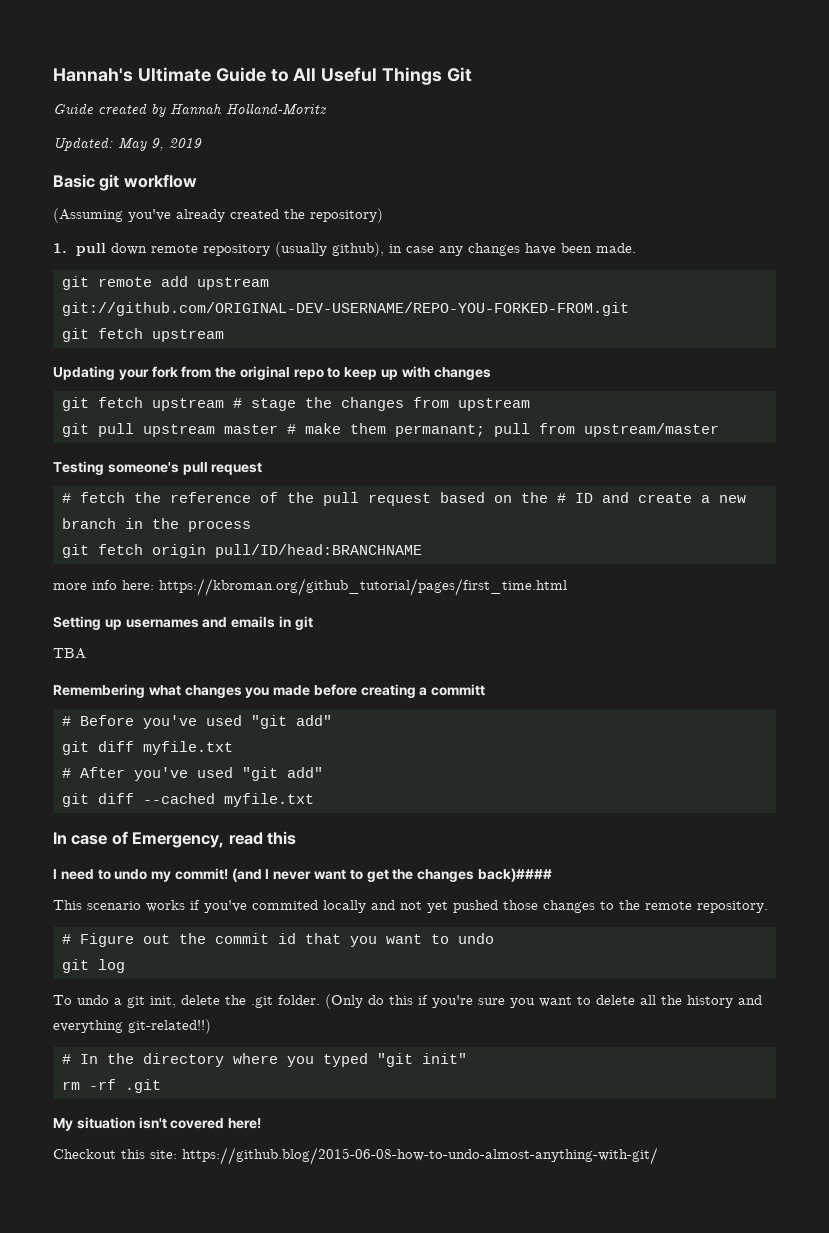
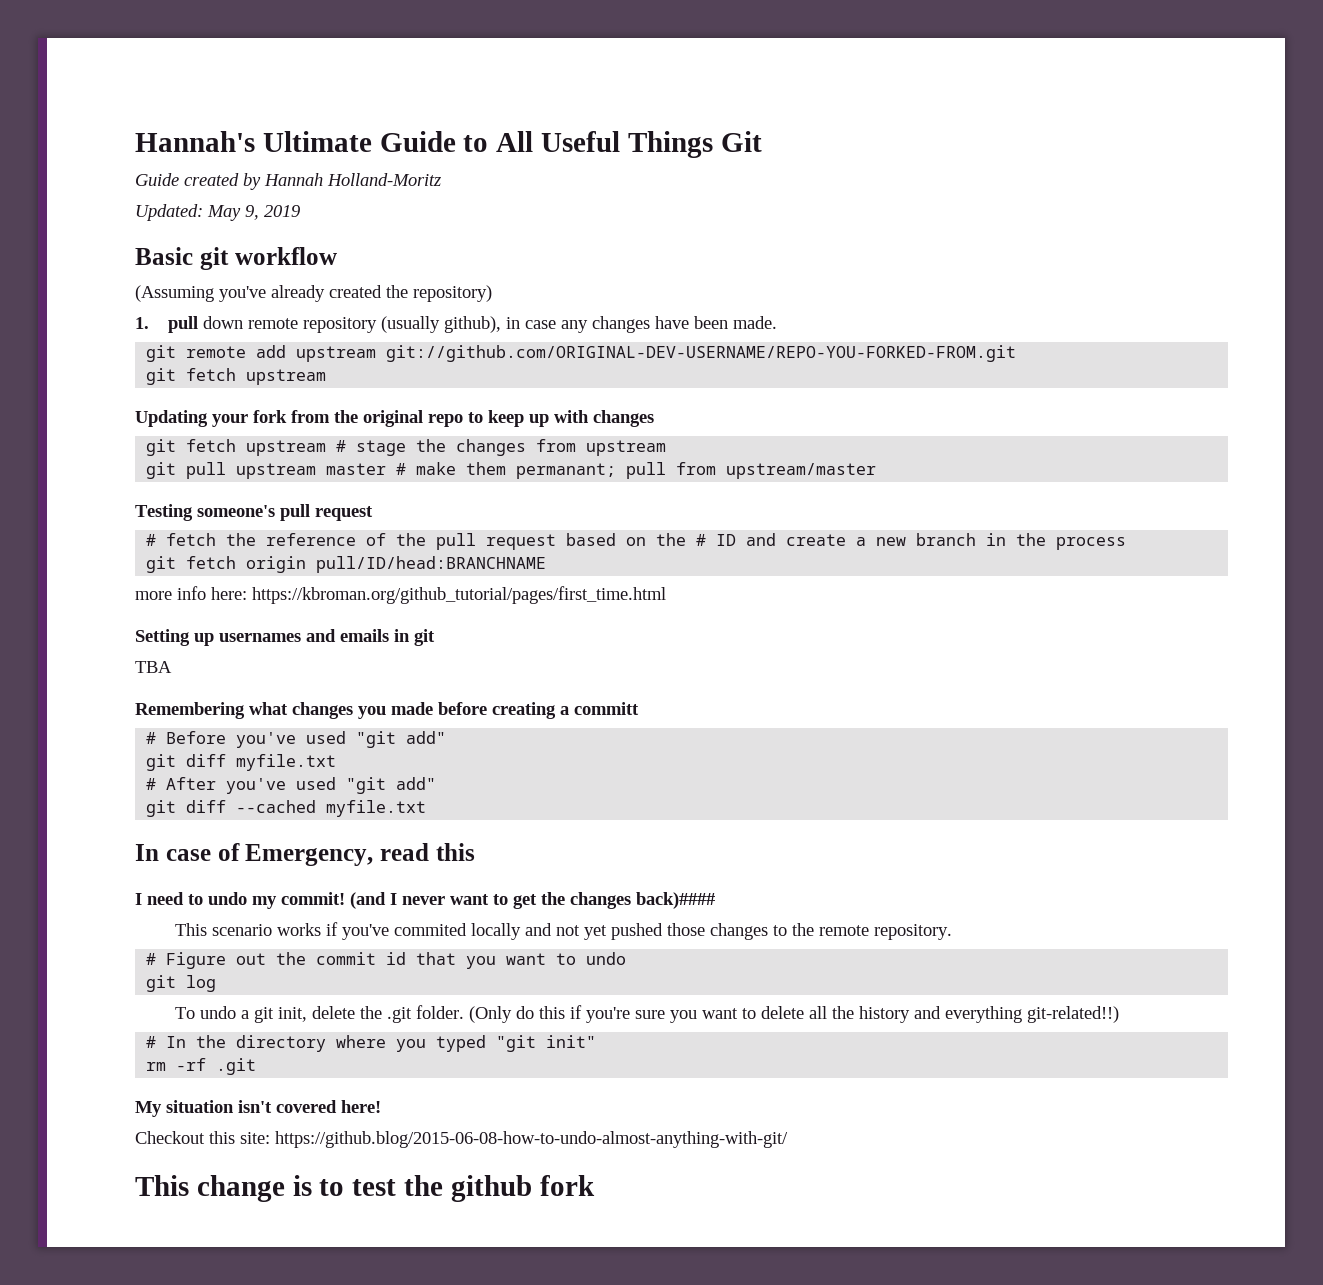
+ This change is to test the github fork

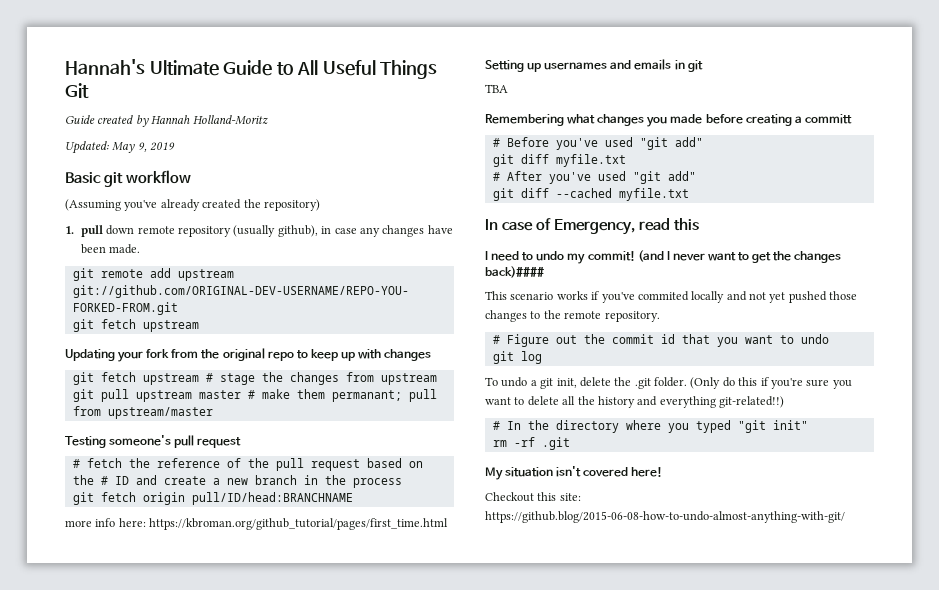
- This change is to test the github fork

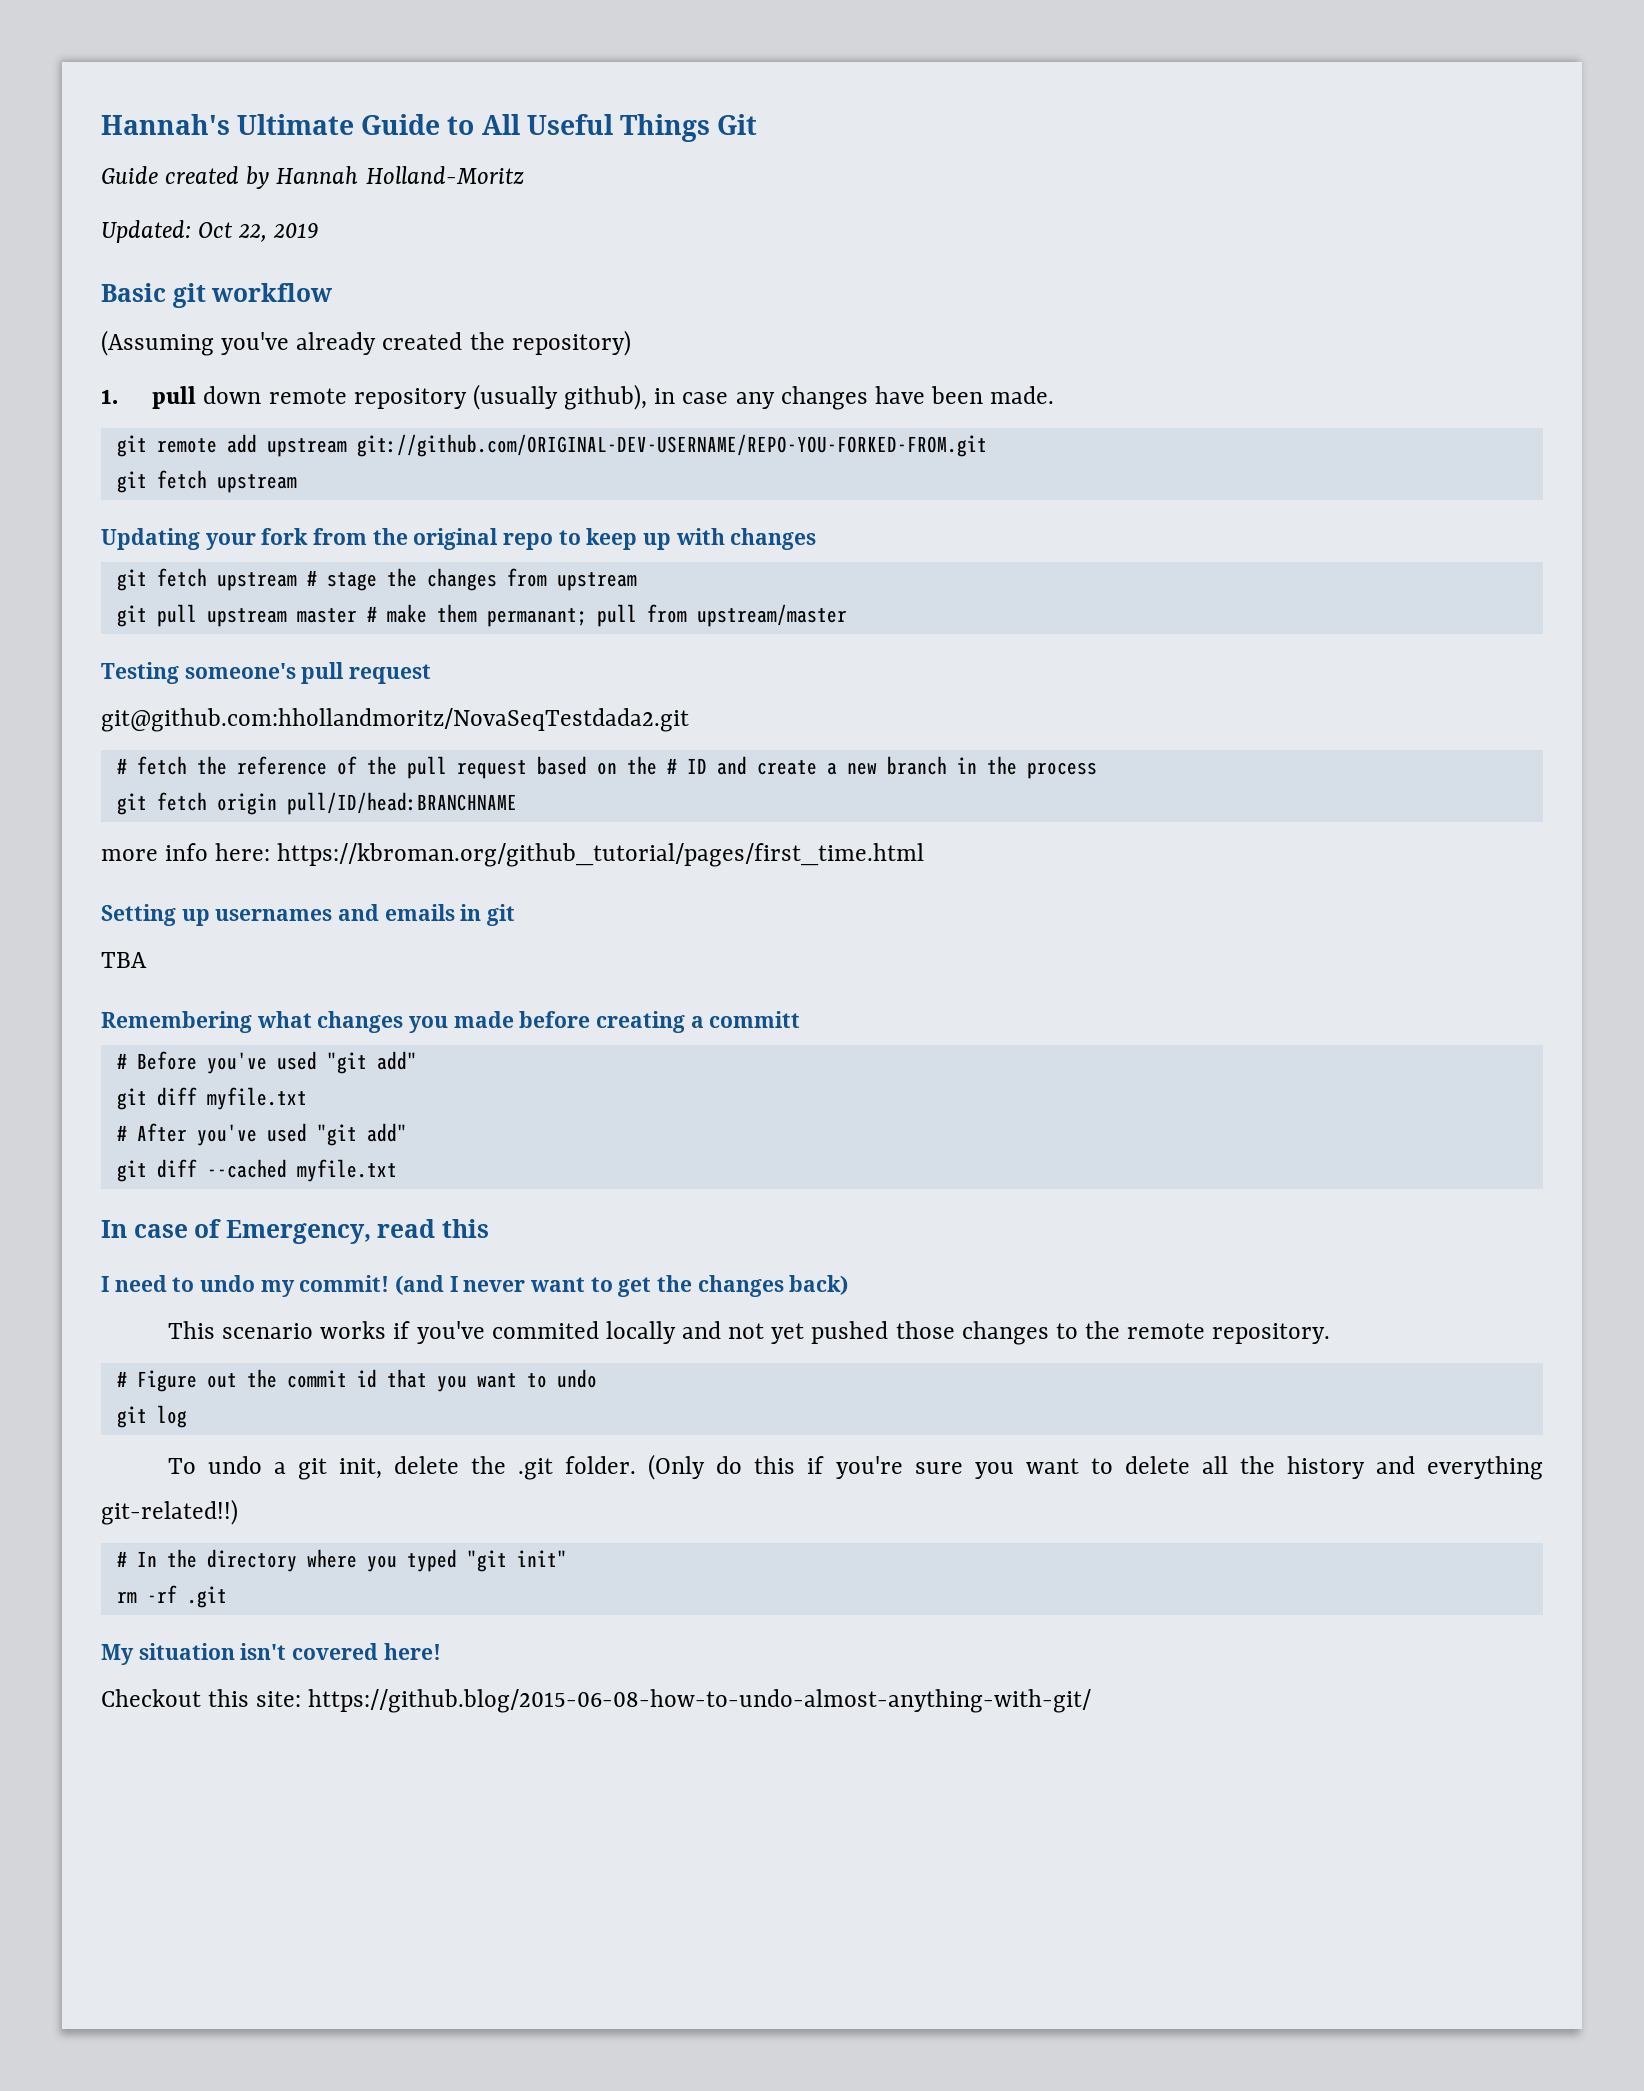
- Updated: May 9, 2019
+ Updated: Oct 22, 2019
+ git@github.com:hhollandmoritz/NovaSeqTestdada2.git
- (and I never want to get the changes back)####
+ (and I never want to get the changes back)

